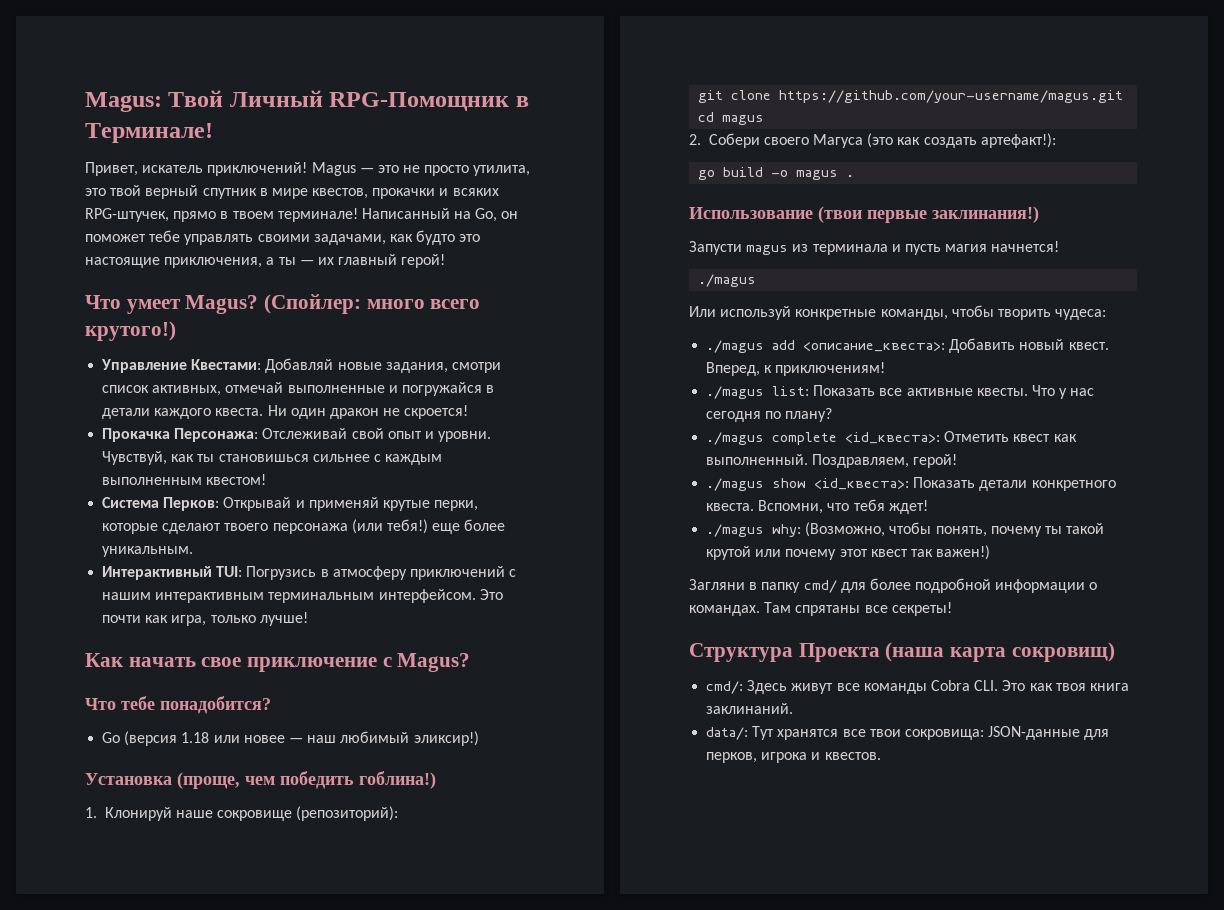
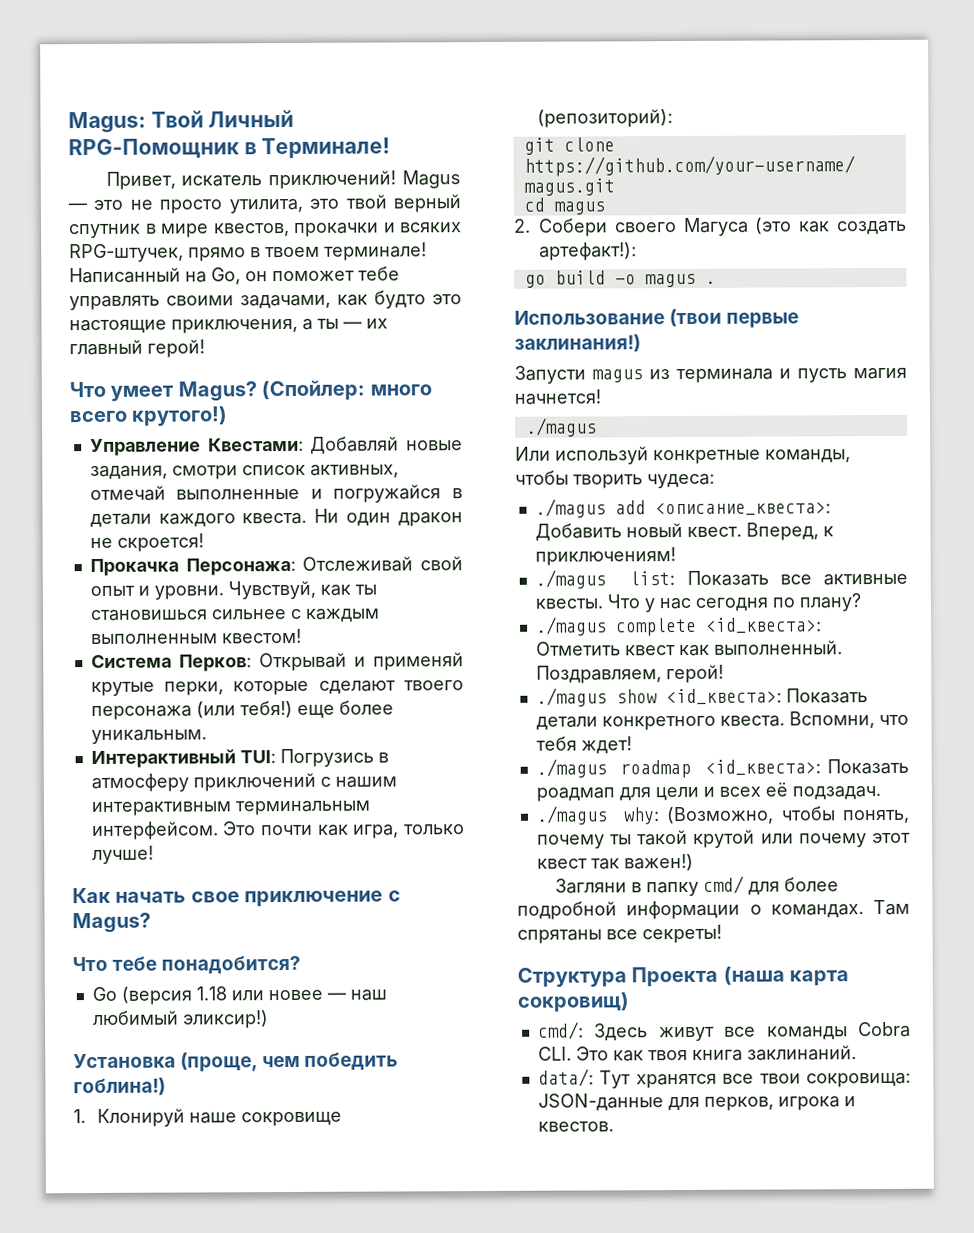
+ ./magus roadmap <id_квеста>: Показать роадмап для цели и всех её подзадач.

